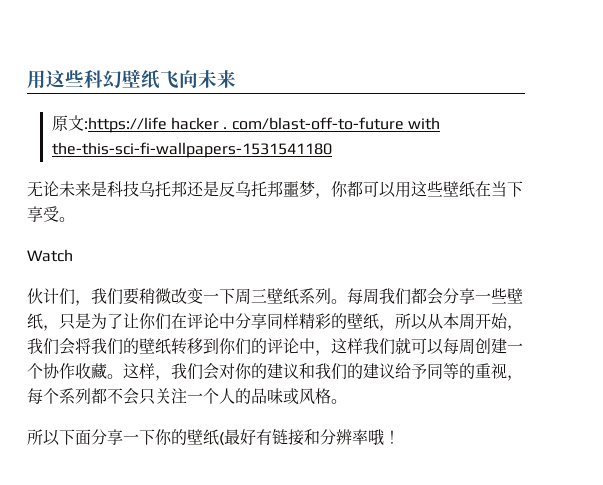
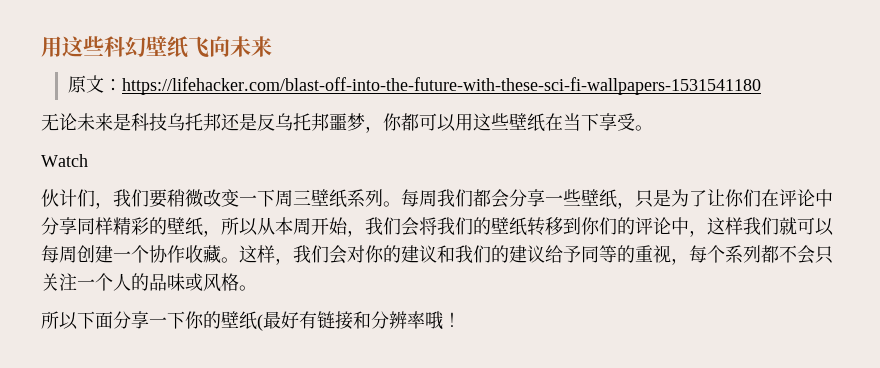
- 原文:https://life hacker . com/blast-off-to-future with the-this-sci-fi-wallpapers-1531541180
+ 原文：https://lifehacker.com/blast-off-into-the-future-with-these-sci-fi-wallpapers-1531541180

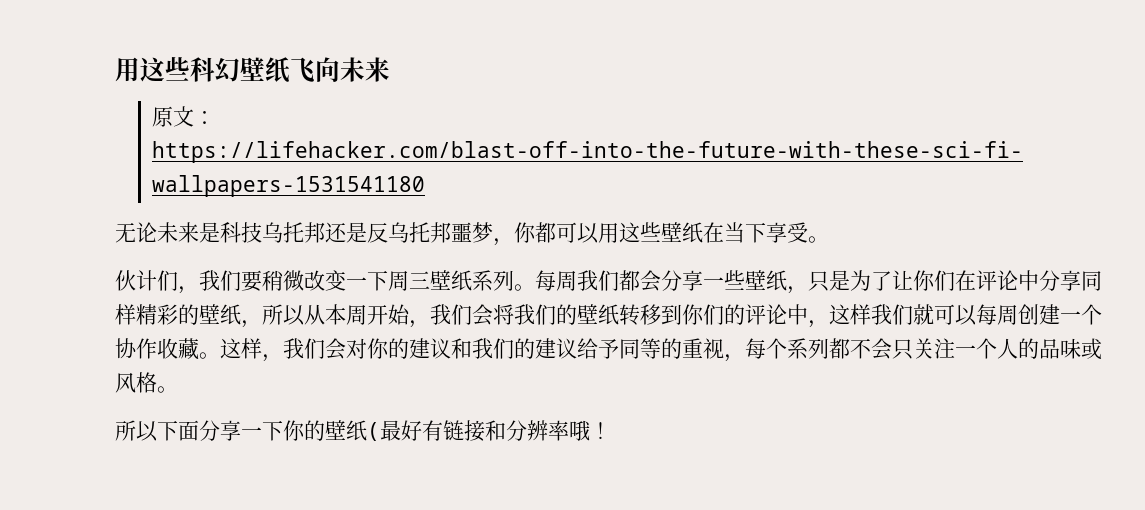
- Watch

